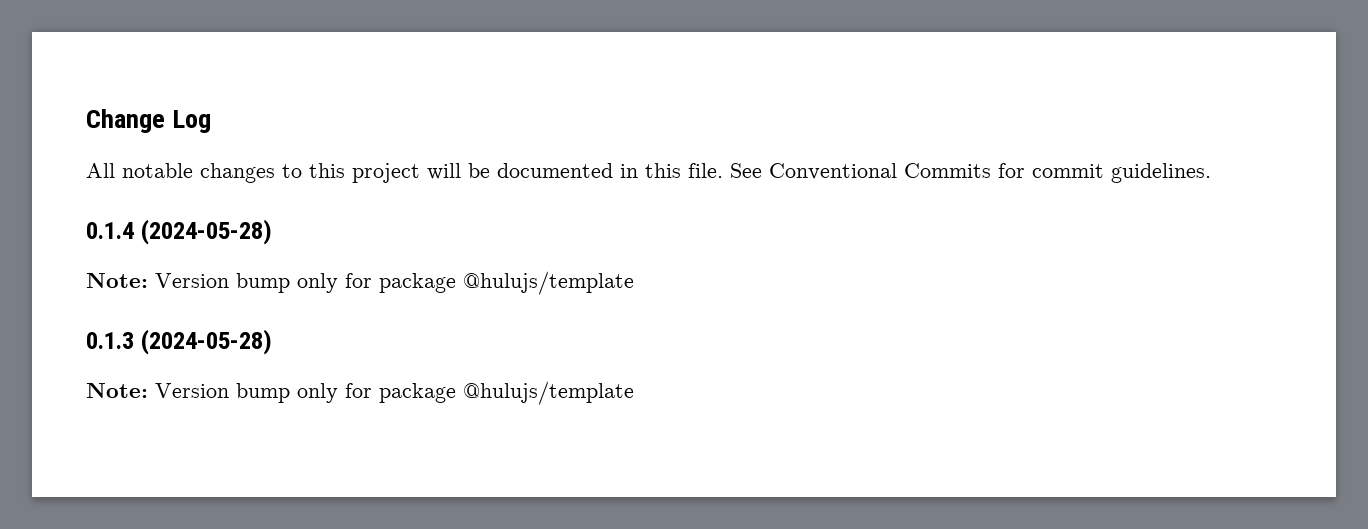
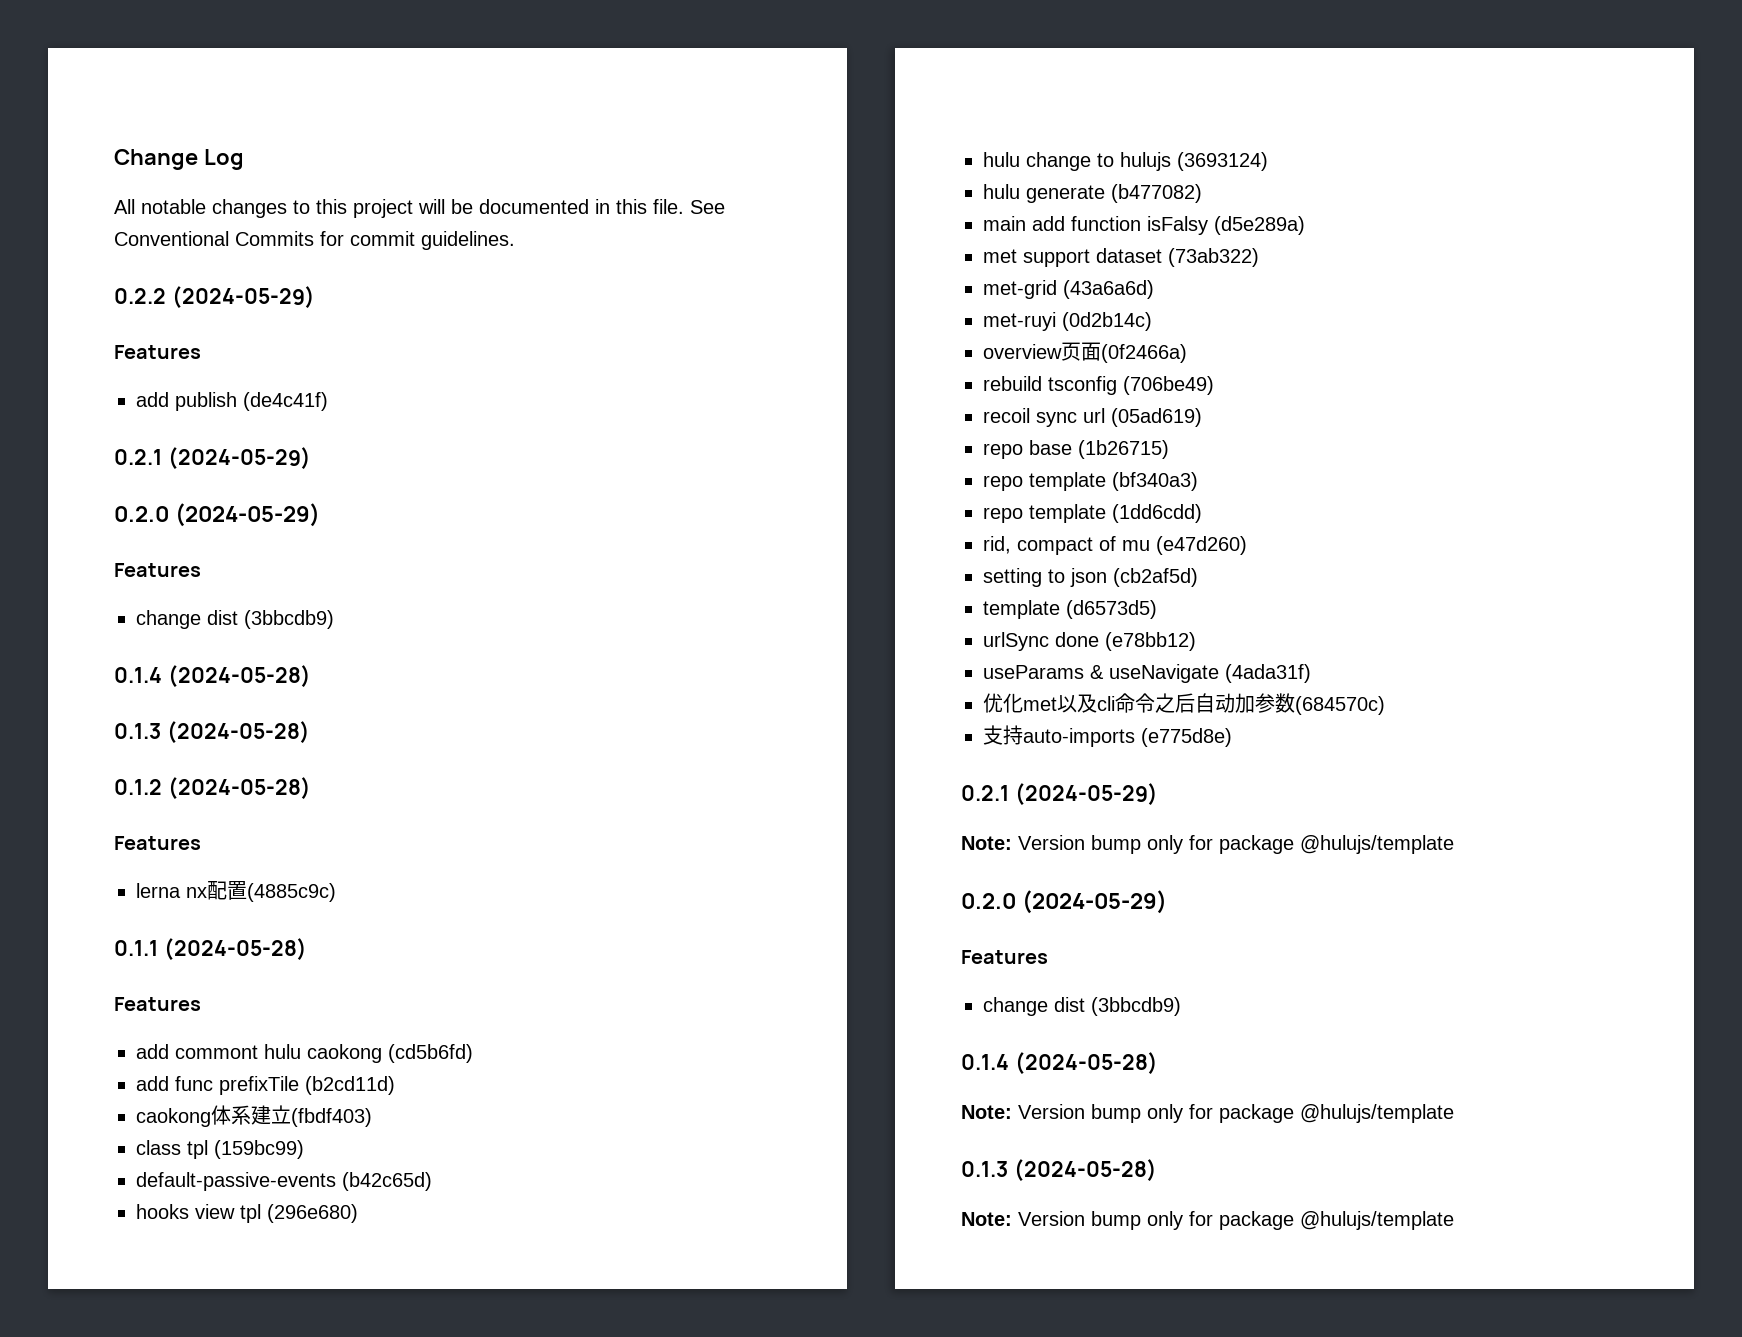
+ 0.2.2 (2024-05-29)
+ Features
+ add publish (de4c41f)
+ 0.2.1 (2024-05-29)
+ 0.2.0 (2024-05-29)
+ Features
+ change dist (3bbcdb9)
+ 0.1.4 (2024-05-28)
+ 0.1.3 (2024-05-28)
+ 0.1.2 (2024-05-28)
+ Features
+ lerna nx配置(4885c9c)
+ 0.1.1 (2024-05-28)
+ Features
+ add commont hulu caokong (cd5b6fd)
+ add func prefixTile (b2cd11d)
+ caokong体系建立(fbdf403)
+ class tpl (159bc99)
+ default-passive-events (b42c65d)
+ hooks view tpl (296e680)
+ hulu change to hulujs (3693124)
+ hulu generate (b477082)
+ main add function isFalsy (d5e289a)
+ met support dataset (73ab322)
+ met-grid (43a6a6d)
+ met-ruyi (0d2b14c)
+ overview页面(0f2466a)
+ rebuild tsconfig (706be49)
+ recoil sync url (05ad619)
+ repo base (1b26715)
+ repo template (bf340a3)
+ repo template (1dd6cdd)
+ rid, compact of mu (e47d260)
+ setting to json (cb2af5d)
+ template (d6573d5)
+ urlSync done (e78bb12)
+ useParams & useNavigate (4ada31f)
+ 优化met以及cli命令之后自动加参数(684570c)
+ 支持auto-imports (e775d8e)
+ 0.2.1 (2024-05-29)
+ Note: Version bump only for package @hulujs/template
+ 0.2.0 (2024-05-29)
+ Features
+ change dist (3bbcdb9)

